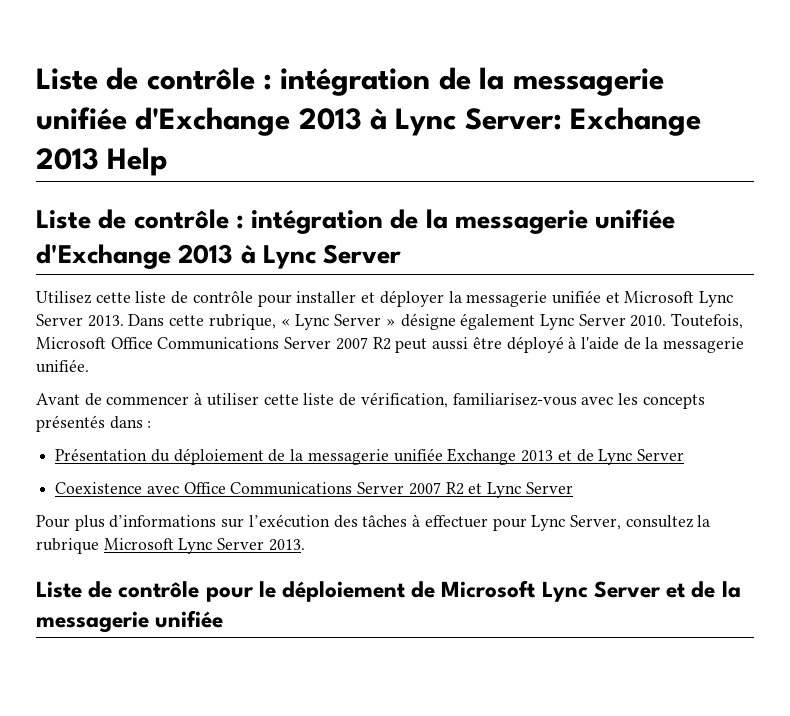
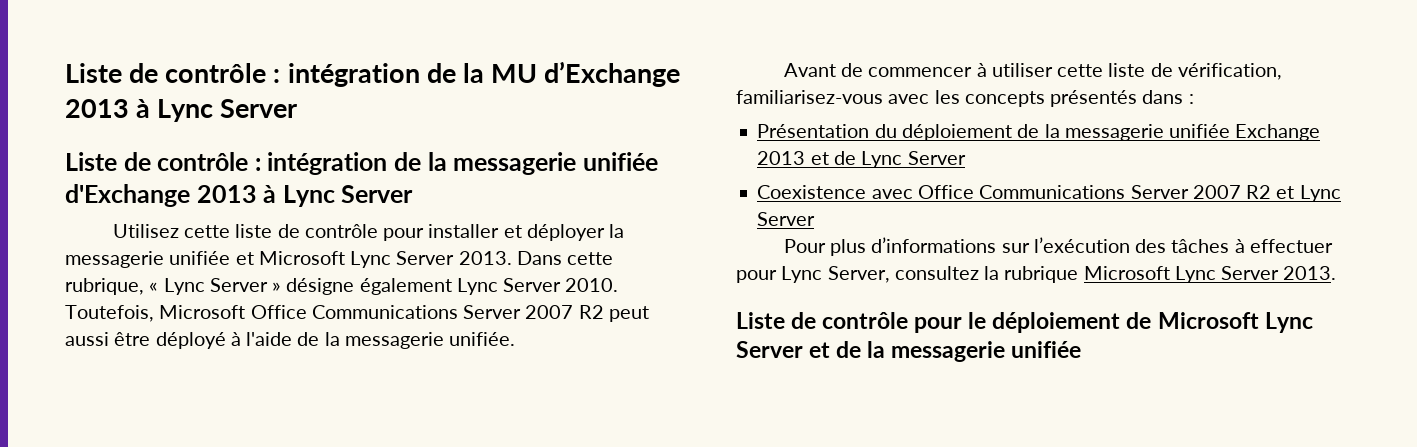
- Liste de contrôle : intégration de la messagerie unifiée d'Exchange 2013 à Lync Server: Exchange 2013 Help
+ Liste de contrôle : intégration de la MU d’Exchange 2013 à Lync Server

